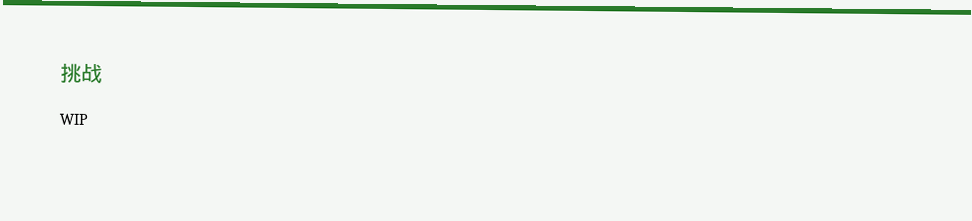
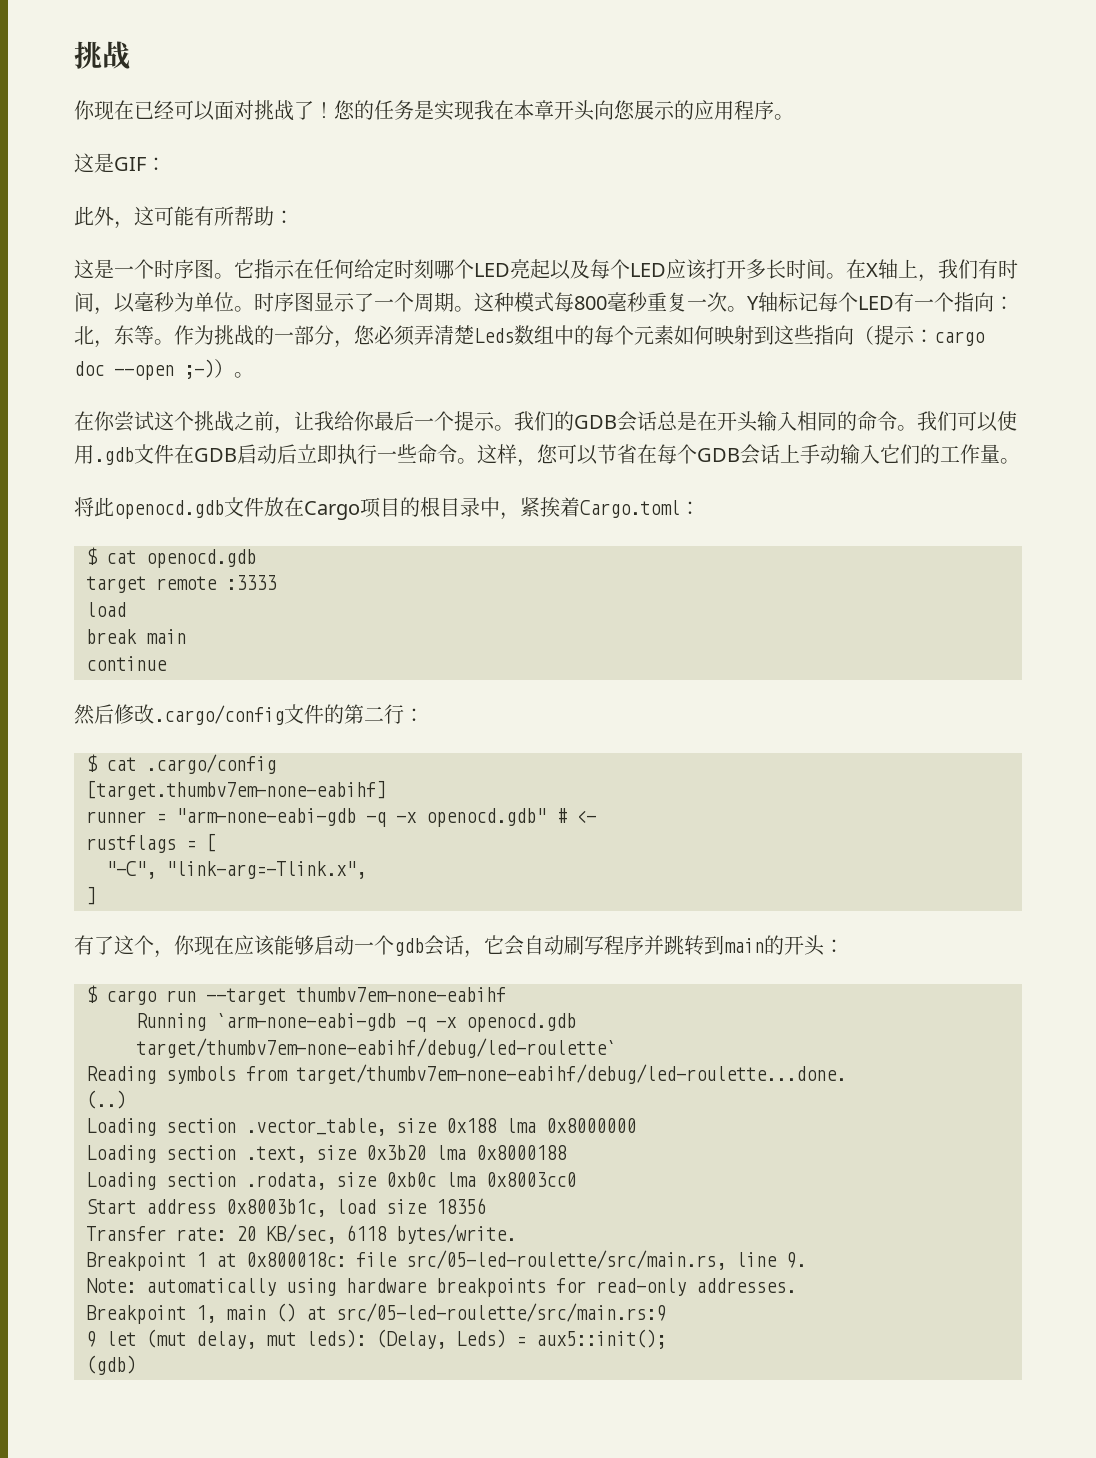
- WIP
+ 你现在已经可以面对挑战了！您的任务是实现我在本章开头向您展示的应用程序。
+ 这是GIF：
+ 此外，这可能有所帮助：
+ 这是一个时序图。它指示在任何给定时刻哪个LED亮起以及每个LED应该打开多长时间。在X轴上，我们有时间，以毫秒为单位。时序图显示了一个周期。这种模式每800毫秒重复一次。Y轴标记每个LED有一个指向：北，东等。作为挑战的一部分，您必须弄清楚Leds数组中的每个元素如何映射到这些指向（提示：cargo doc --open ;-)）。
+ 在你尝试这个挑战之前，让我给你最后一个提示。我们的GDB会话总是在开头输入相同的命令。我们可以使用.gdb文件在GDB启动后立即执行一些命令。这样，您可以节省在每个GDB会话上手动输入它们的工作量。
+ 将此openocd.gdb文件放在Cargo项目的根目录中，紧挨着Cargo.toml：
+ $ cat openocd.gdb
+ target remote :3333
+ load
+ break main
+ continue
+ 然后修改.cargo/config文件的第二行：
+ $ cat .cargo/config
+ [target.thumbv7em-none-eabihf]
+ runner = "arm-none-eabi-gdb -q -x openocd.gdb" # <-
+ rustflags = [
+ "-C", "link-arg=-Tlink.x",
+ ]
+ 有了这个，你现在应该能够启动一个gdb会话，它会自动刷写程序并跳转到main的开头：
+ $ cargo run --target thumbv7em-none-eabihf
+ Running `arm-none-eabi-gdb -q -x openocd.gdb target/thumbv7em-none-eabihf/debug/led-roulette`
+ Reading symbols from target/thumbv7em-none-eabihf/debug/led-roulette...done.
+ (..)
+ Loading section .vector_table, size 0x188 lma 0x8000000
+ Loading section .text, size 0x3b20 lma 0x8000188
+ Loading section .rodata, size 0xb0c lma 0x8003cc0
+ Start address 0x8003b1c, load size 18356
+ Transfer rate: 20 KB/sec, 6118 bytes/write.
+ Breakpoint 1 at 0x800018c: file src/05-led-roulette/src/main.rs, line 9.
+ Note: automatically using hardware breakpoints for read-only addresses.
+ Breakpoint 1, main () at src/05-led-roulette/src/main.rs:9
+ 9 let (mut delay, mut leds): (Delay, Leds) = aux5::init();
+ (gdb)

